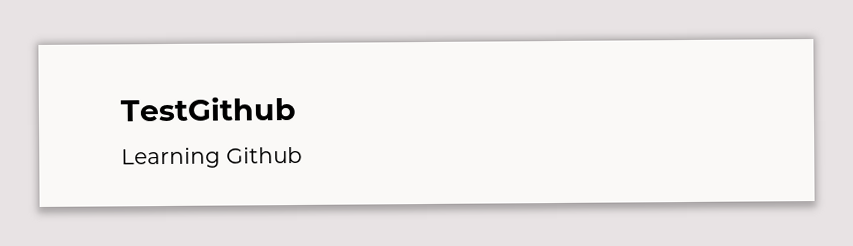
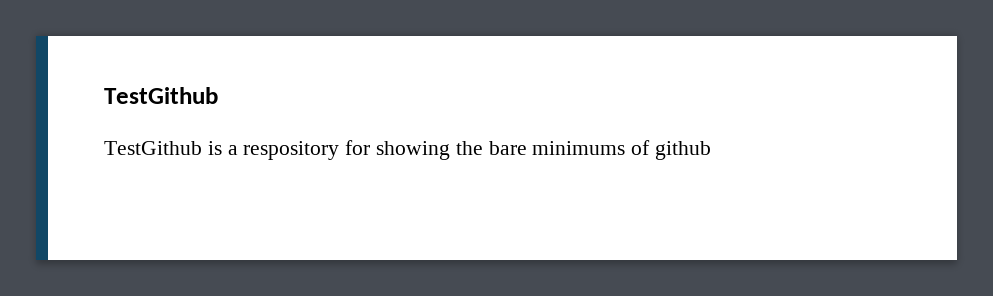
- Learning Github
+ TestGithub is a respository for showing the bare minimums of github

